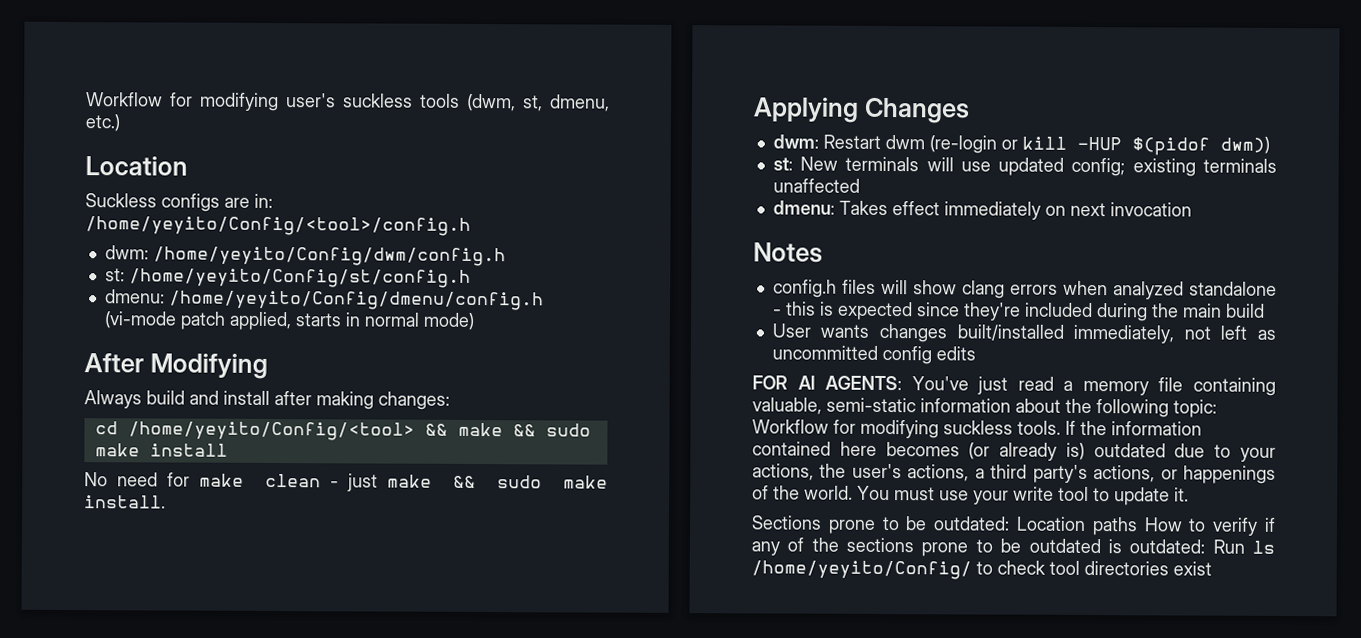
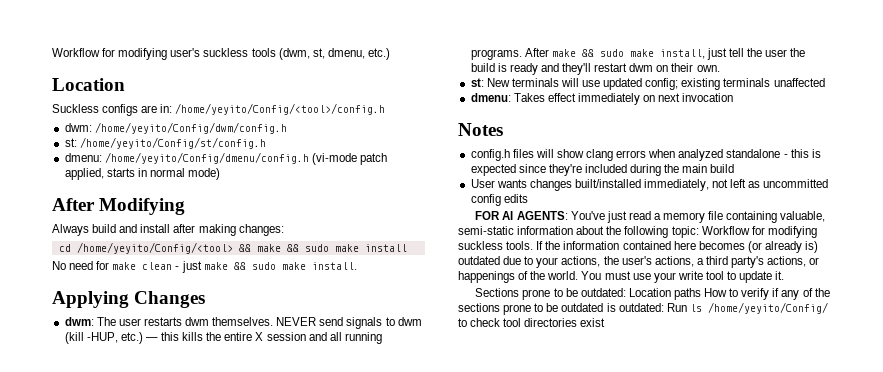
- dwm: Restart dwm (re-login or kill -HUP $(pidof dwm))
+ dwm: The user restarts dwm themselves. NEVER send signals to dwm (kill -HUP, etc.) — this kills the entire X session and all running programs. After make && sudo make install, just tell the user the build is ready and they'll restart dwm on their own.

